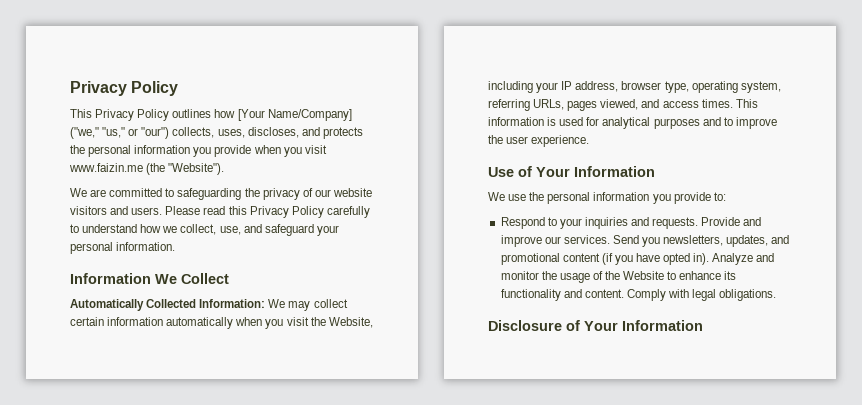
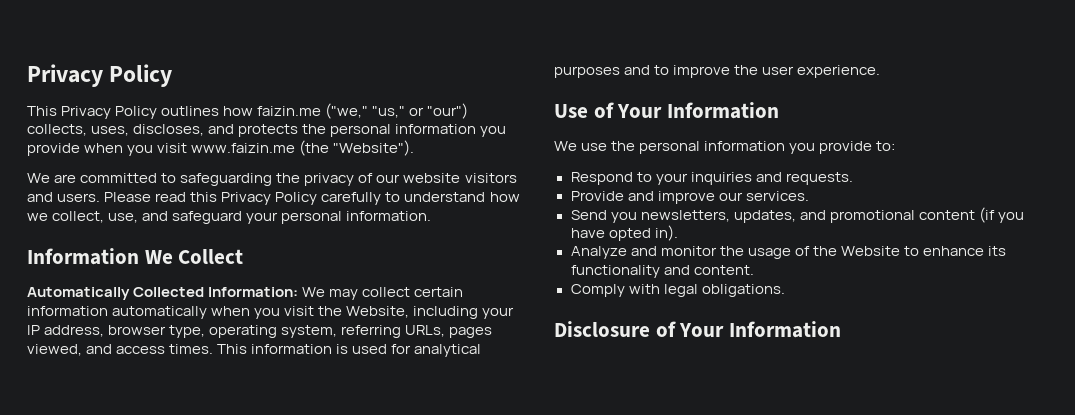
- This Privacy Policy outlines how [Your Name/Company] ("we," "us," or "our") collects, uses, discloses, and protects the personal information you provide when you visit www.faizin.me (the "Website").
+ This Privacy Policy outlines how faizin.me ("we," "us," or "our") collects, uses, discloses, and protects the personal information you provide when you visit www.faizin.me (the "Website").
- Respond to your inquiries and requests. Provide and improve our services. Send you newsletters, updates, and promotional content (if you have opted in). Analyze and monitor the usage of the Website to enhance its functionality and content. Comply with legal obligations.
+ Respond to your inquiries and requests.
+ Provide and improve our services.
+ Send you newsletters, updates, and promotional content (if you have opted in).
+ Analyze and monitor the usage of the Website to enhance its functionality and content.
+ Comply with legal obligations.

